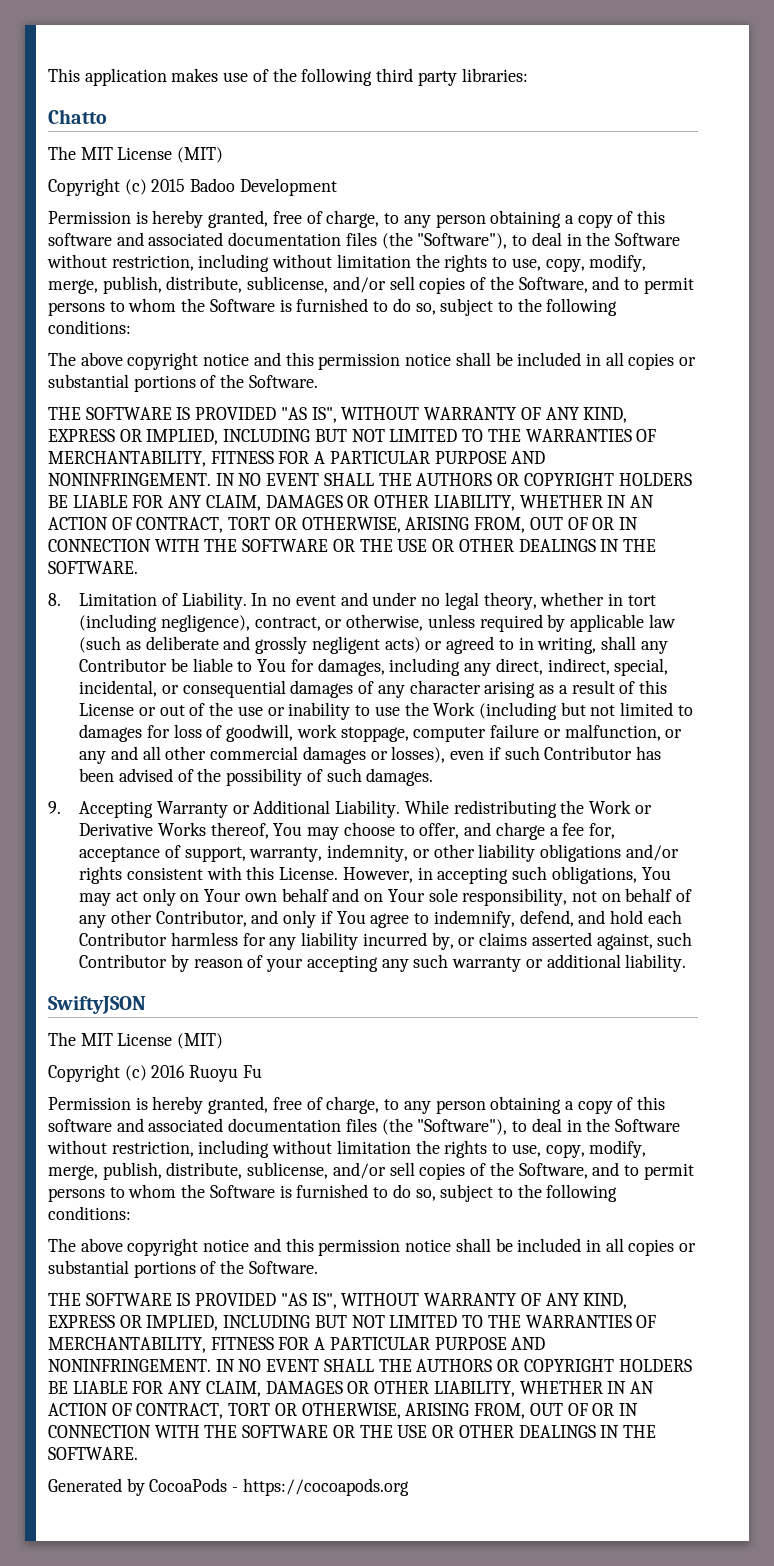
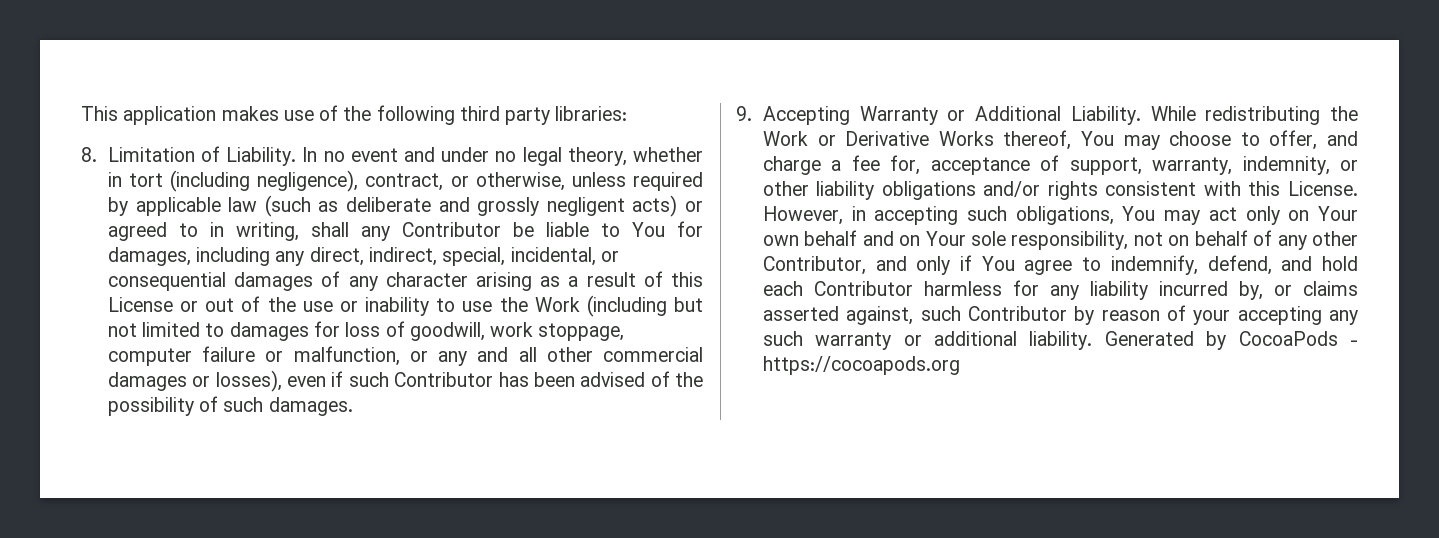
- Chatto
- The MIT License (MIT)
- Copyright (c) 2015 Badoo Development
- Permission is hereby granted, free of charge, to any person obtaining a copy of this software and associated documentation files (the "Software"), to deal in the Software without restriction, including without limitation the rights to use, copy, modify, merge, publish, distribute, sublicense, and/or sell copies of the Software, and to permit persons to whom the Software is furnished to do so, subject to the following conditions:
- The above copyright notice and this permission notice shall be included in all copies or substantial portions of the Software.
- THE SOFTWARE IS PROVIDED "AS IS", WITHOUT WARRANTY OF ANY KIND, EXPRESS OR IMPLIED, INCLUDING BUT NOT LIMITED TO THE WARRANTIES OF MERCHANTABILITY, FITNESS FOR A PARTICULAR PURPOSE AND NONINFRINGEMENT. IN NO EVENT SHALL THE AUTHORS OR COPYRIGHT HOLDERS BE LIABLE FOR ANY CLAIM, DAMAGES OR OTHER LIABILITY, WHETHER IN AN ACTION OF CONTRACT, TORT OR OTHERWISE, ARISING FROM, OUT OF OR IN CONNECTION WITH THE SOFTWARE OR THE USE OR OTHER DEALINGS IN THE SOFTWARE.
- However, in accepting such obligations, You may act only on Your own behalf and on Your sole responsibility, not on behalf of any other Contributor, and only if You agree to indemnify, defend, and hold each Contributor harmless for any liability incurred by, or claims asserted against, such Contributor by reason of your accepting any such warranty or additional liability.
- SwiftyJSON
- The MIT License (MIT)
- Copyright (c) 2016 Ruoyu Fu
- Permission is hereby granted, free of charge, to any person obtaining a copy of this software and associated documentation files (the "Software"), to deal in the Software without restriction, including without limitation the rights to use, copy, modify, merge, publish, distribute, sublicense, and/or sell copies of the Software, and to permit persons to whom the Software is furnished to do so, subject to the following conditions:
- The above copyright notice and this permission notice shall be included in all copies or substantial portions of the Software.
- THE SOFTWARE IS PROVIDED "AS IS", WITHOUT WARRANTY OF ANY KIND, EXPRESS OR IMPLIED, INCLUDING BUT NOT LIMITED TO THE WARRANTIES OF MERCHANTABILITY, FITNESS FOR A PARTICULAR PURPOSE AND NONINFRINGEMENT. IN NO EVENT SHALL THE AUTHORS OR COPYRIGHT HOLDERS BE LIABLE FOR ANY CLAIM, DAMAGES OR OTHER LIABILITY, WHETHER IN AN ACTION OF CONTRACT, TORT OR OTHERWISE, ARISING FROM, OUT OF OR IN CONNECTION WITH THE SOFTWARE OR THE USE OR OTHER DEALINGS IN THE SOFTWARE.
- Generated by CocoaPods - https://cocoapods.org
+ However, in accepting such obligations, You may act only on Your own behalf and on Your sole responsibility, not on behalf of any other Contributor, and only if You agree to indemnify, defend, and hold each Contributor harmless for any liability incurred by, or claims asserted against, such Contributor by reason of your accepting any such warranty or additional liability. Generated by CocoaPods - https://cocoapods.org

